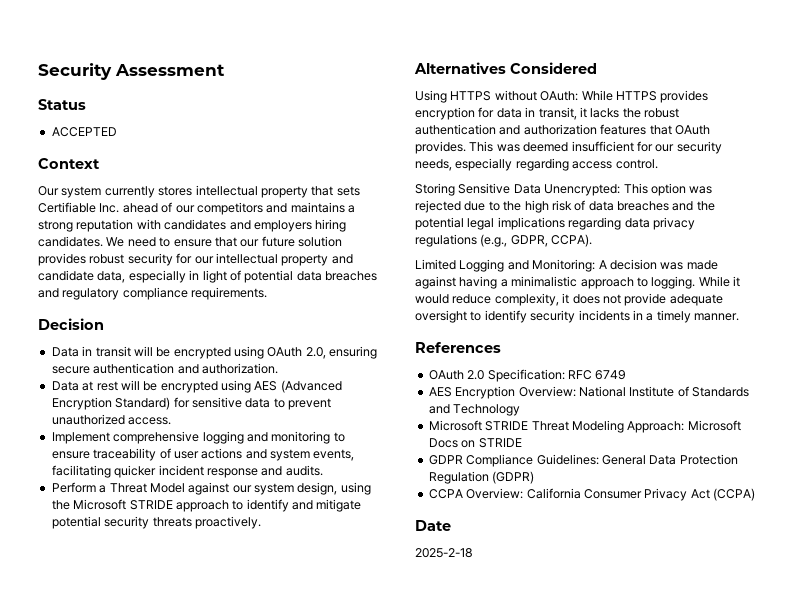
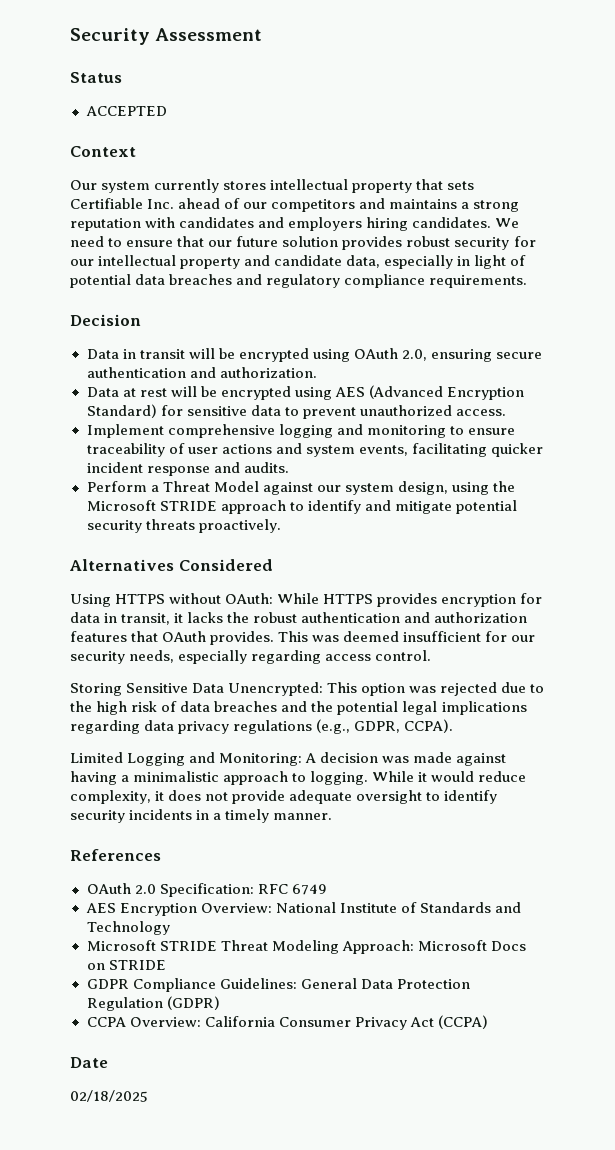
- 2025-2-18
+ 02/18/2025

